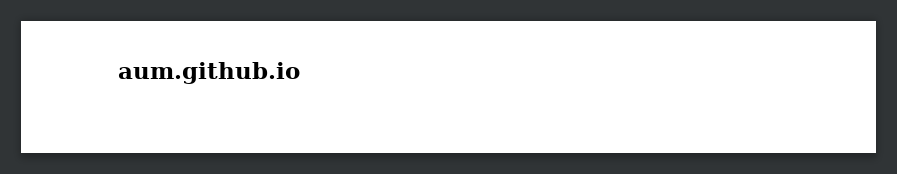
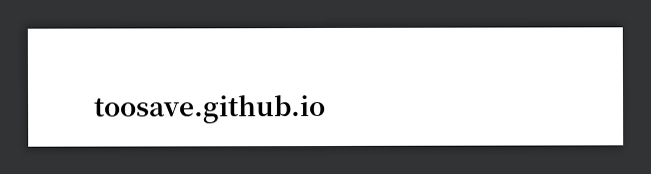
- aum.github.io
+ toosave.github.io

